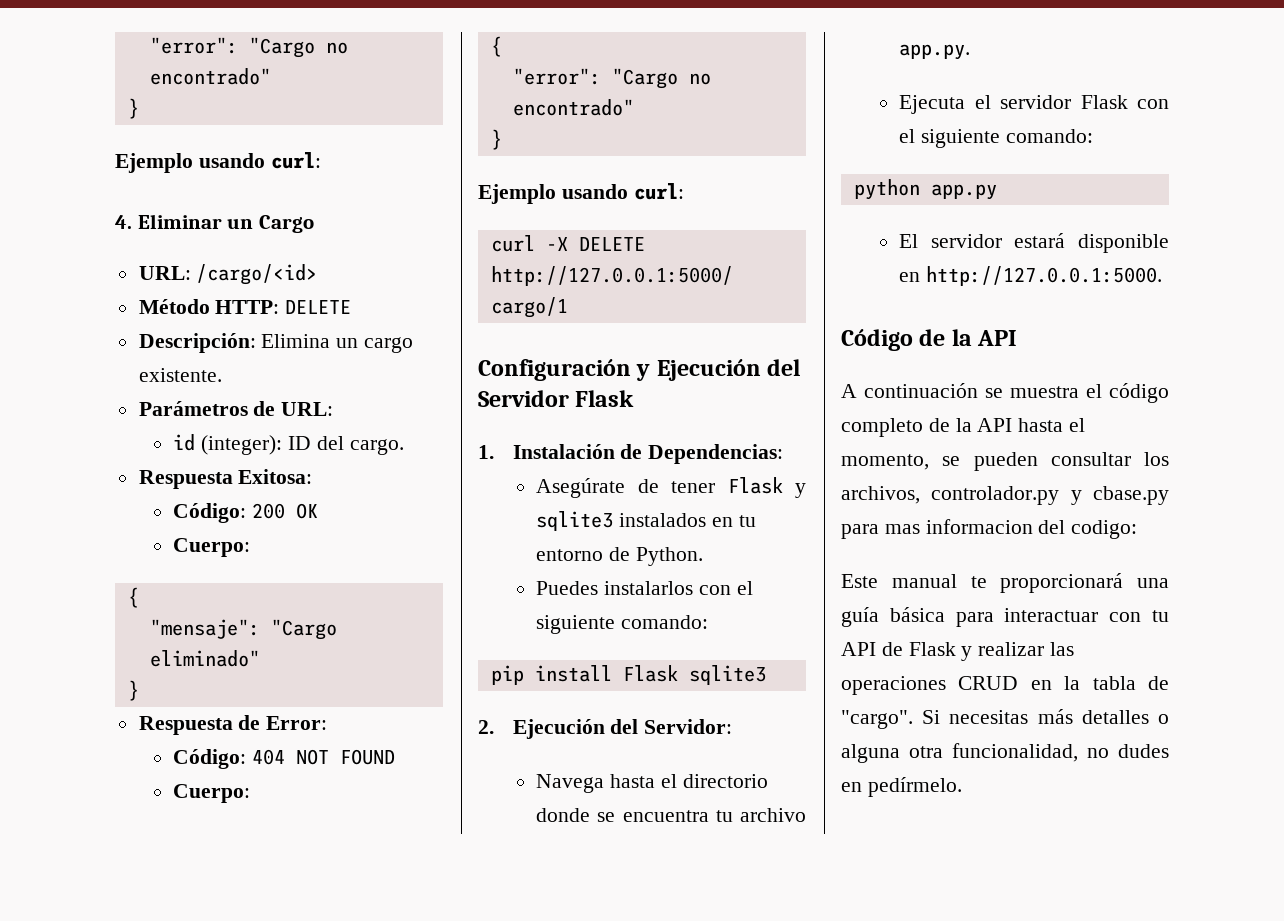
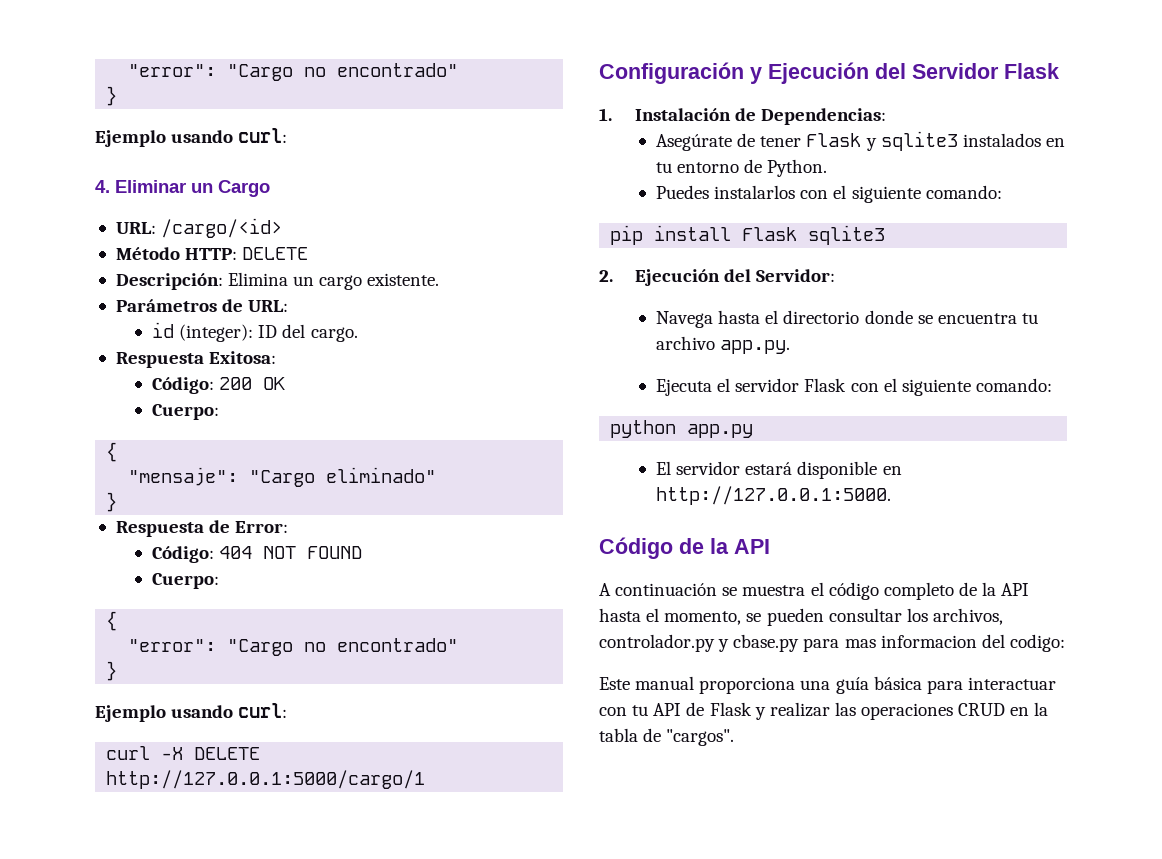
- Este manual te proporcionará una guía básica para interactuar con tu API de Flask y realizar las operaciones CRUD en la tabla de "cargo". Si necesitas más detalles o alguna otra funcionalidad, no dudes en pedírmelo.
+ Este manual proporciona una guía básica para interactuar con tu API de Flask y realizar las operaciones CRUD en la tabla de "cargos".

